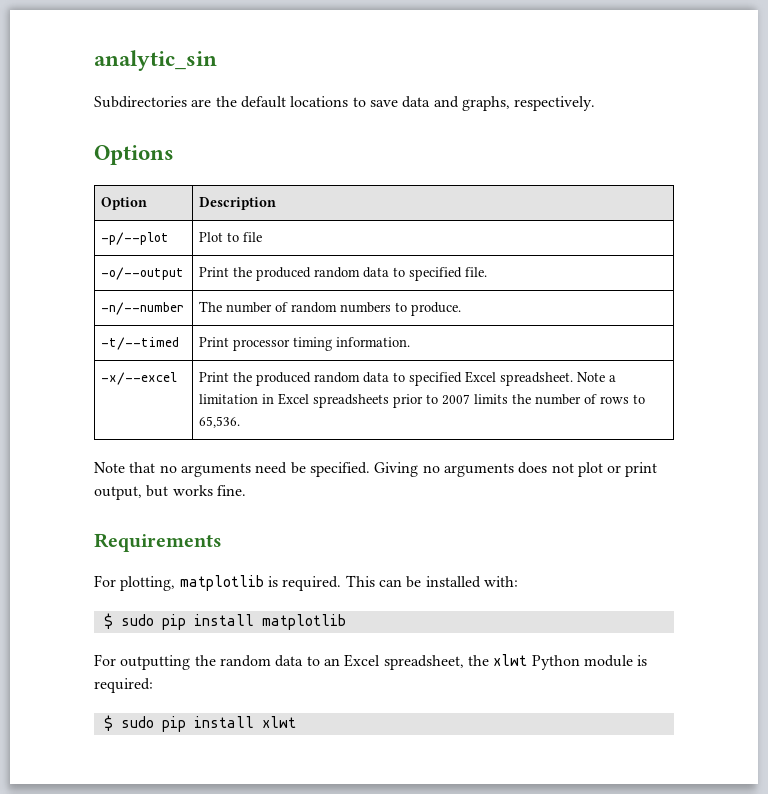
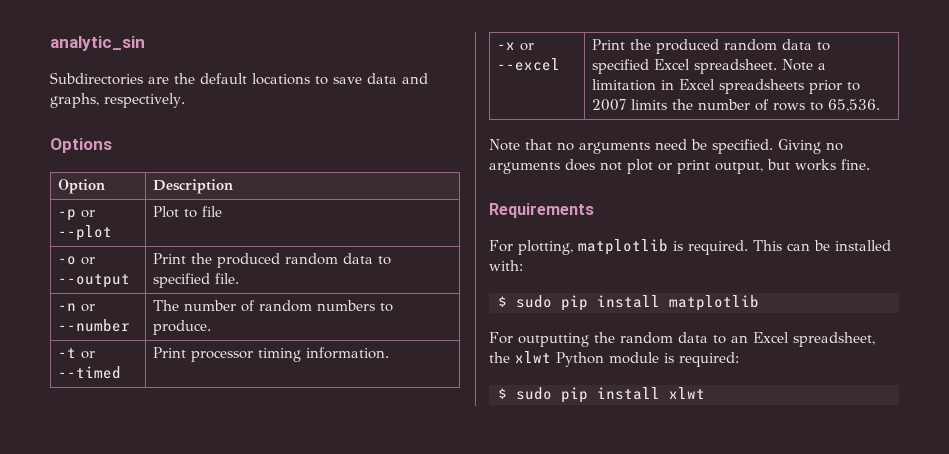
- -p/--plot | Plot to file
+ -p or --plot | Plot to file
- -o/--output | Print the produced random data to specified file.
+ -o or --output | Print the produced random data to specified file.
- -n/--number | The number of random numbers to produce.
+ -n or --number | The number of random numbers to produce.
- -t/--timed | Print processor timing information.
+ -t or --timed | Print processor timing information.
- -x/--excel | Print the produced random data to specified Excel spreadsheet. Note a limitation in Excel spreadsheets prior to 2007 limits the number of rows to 65,536.
+ -x or --excel | Print the produced random data to specified Excel spreadsheet. Note a limitation in Excel spreadsheets prior to 2007 limits the number of rows to 65,536.

